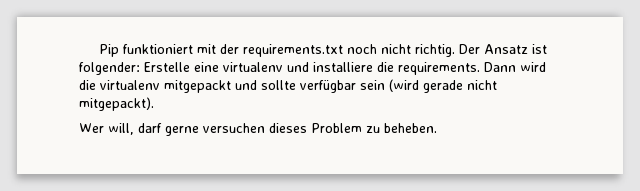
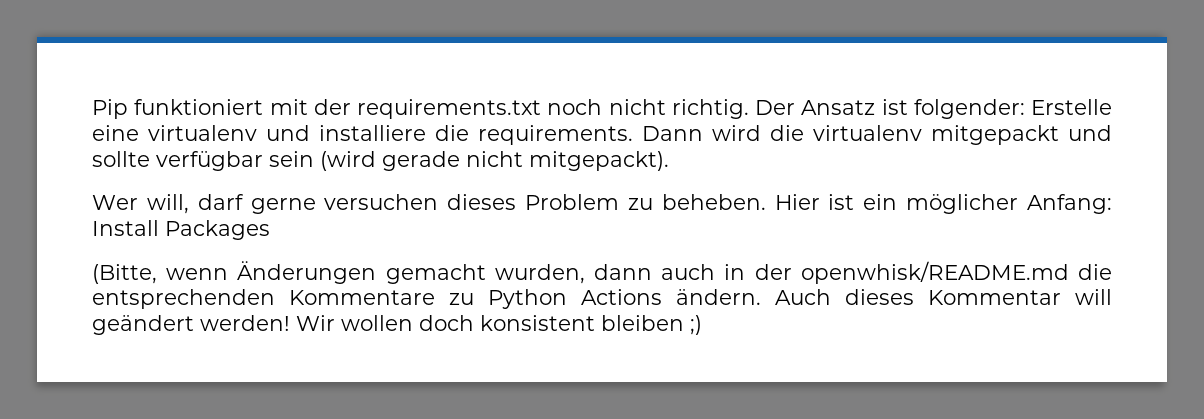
+ Hier ist ein möglicher Anfang: Install Packages
+ (Bitte, wenn Änderungen gemacht wurden, dann auch in der openwhisk/README.md die entsprechenden Kommentare zu Python Actions ändern. Auch dieses Kommentar will geändert werden! Wir wollen doch konsistent bleiben ;)

